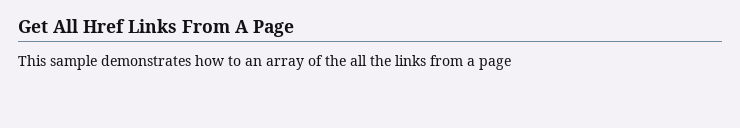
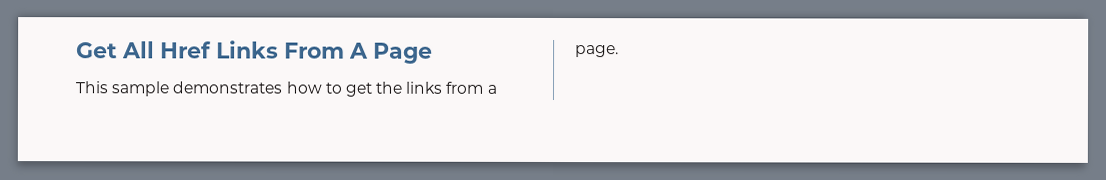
- This sample demonstrates how to an array of the all the links from a page
+ This sample demonstrates how to get the links from a page.

